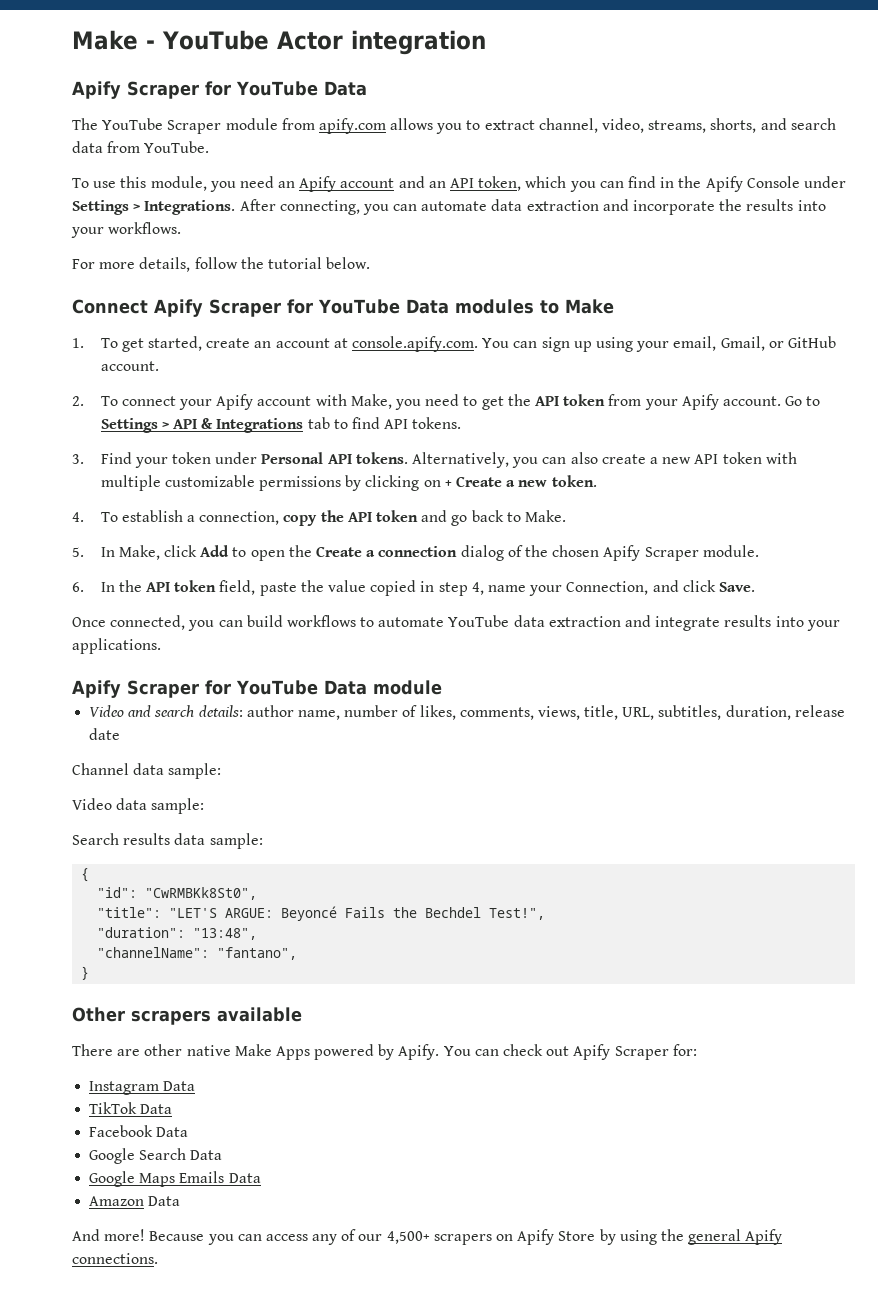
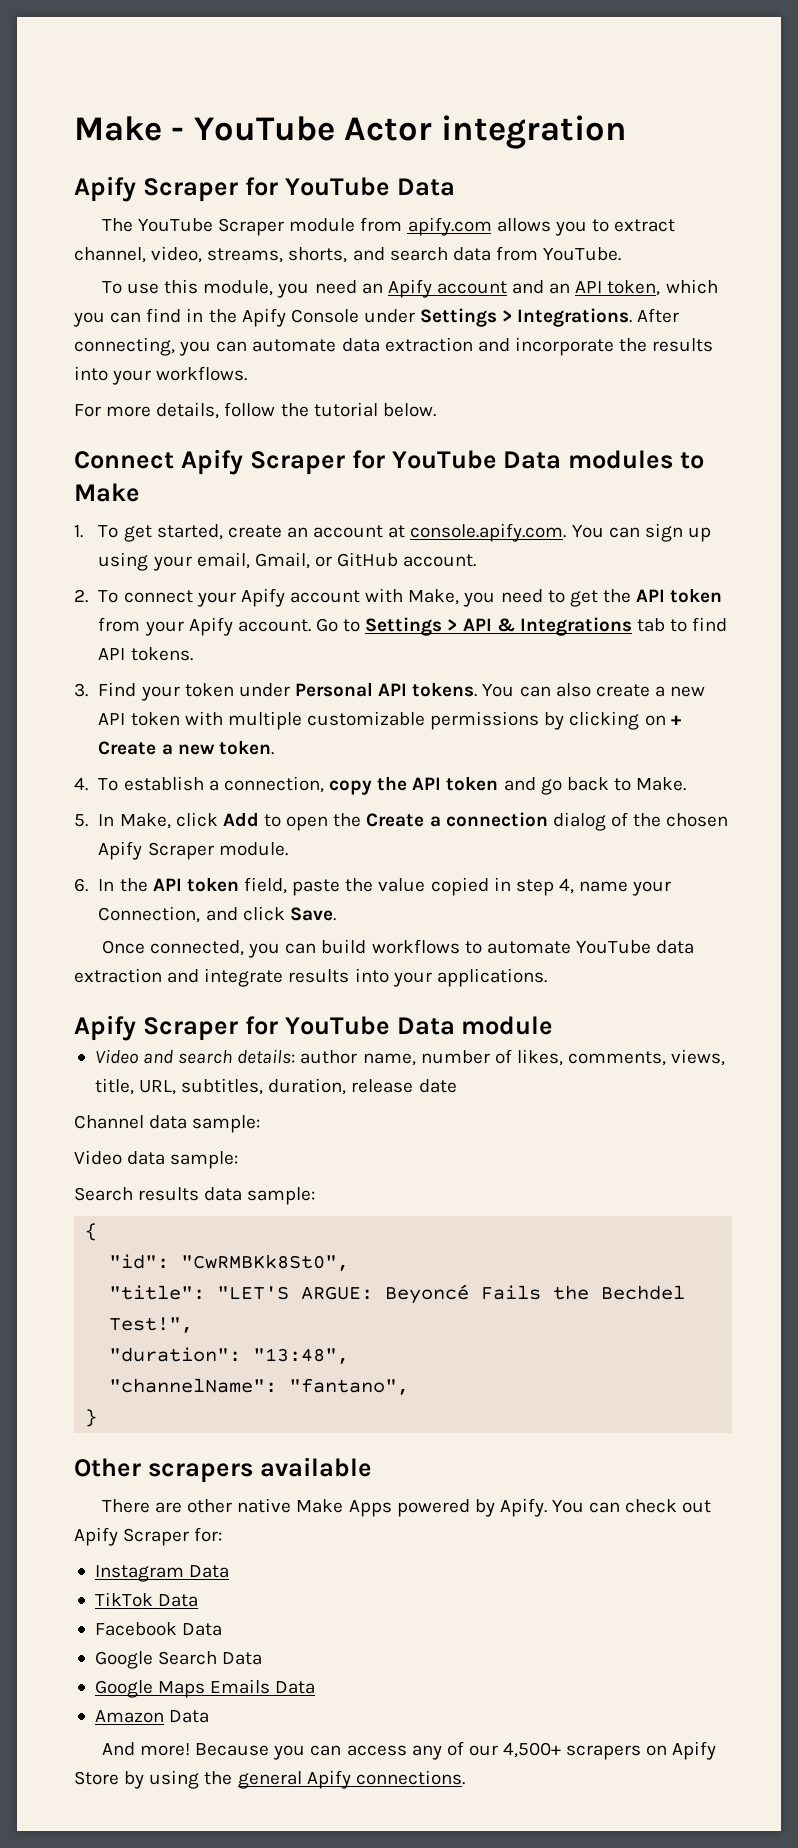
- Alternatively, you can also create a new API token with multiple customizable permissions by clicking on + Create a new token.
+ You can also create a new API token with multiple customizable permissions by clicking on + Create a new token.

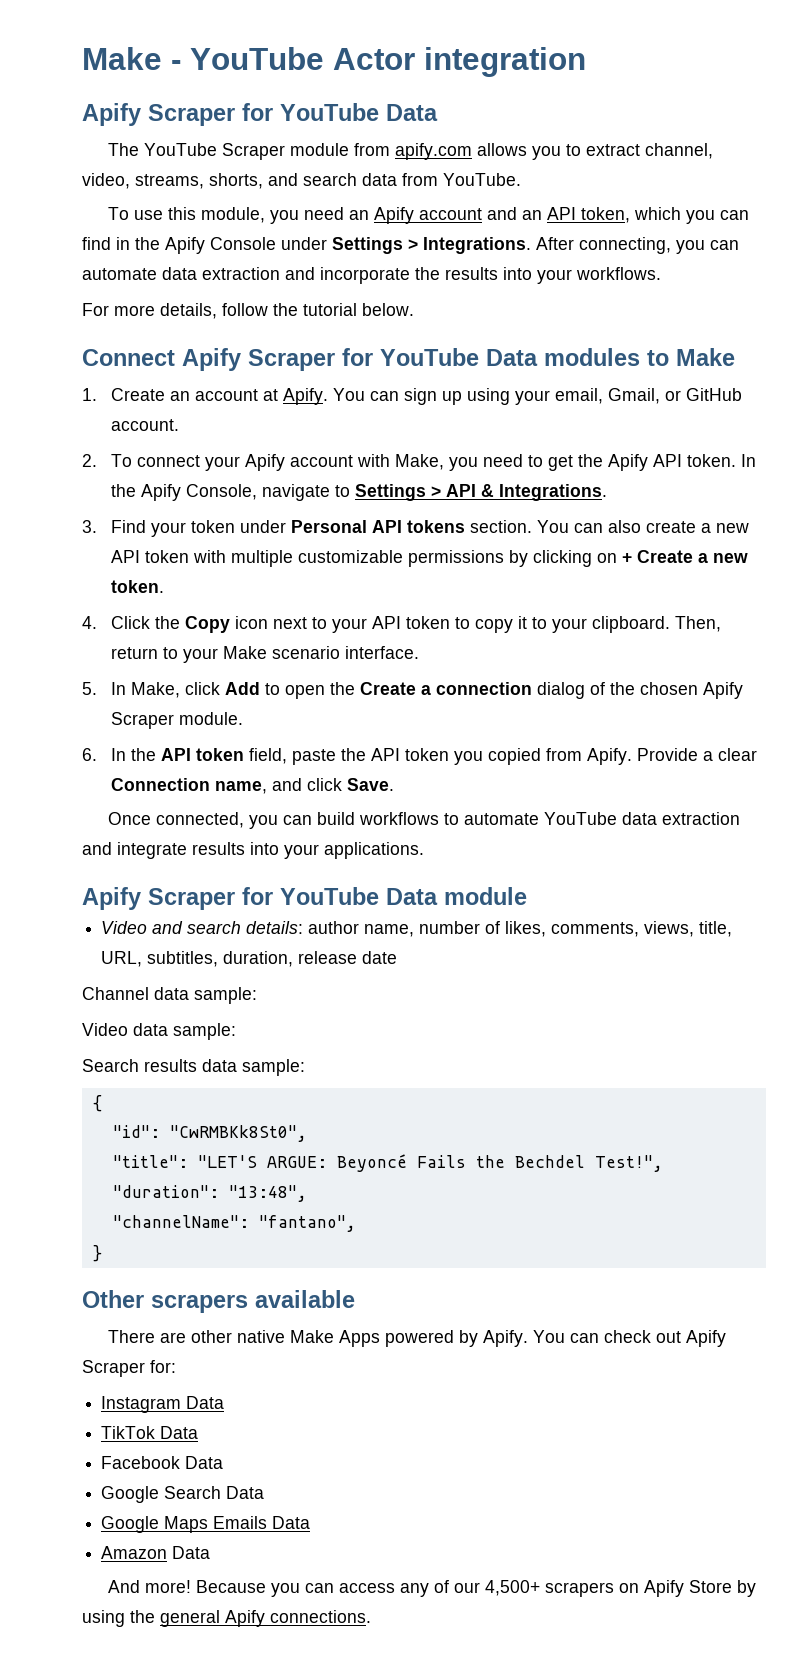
- 1. To get started, create an account at console.apify.com. You can sign up using your email, Gmail, or GitHub account.
+ 1. Create an account at Apify. You can sign up using your email, Gmail, or GitHub account.
- 2. To connect your Apify account with Make, you need to get the API token from your Apify account. Go to Settings > API & Integrations tab to find API tokens.
+ 2. To connect your Apify account with Make, you need to get the Apify API token. In the Apify Console, navigate to Settings > API & Integrations.
- 3. Find your token under Personal API tokens.
+ 3. Find your token under Personal API tokens section.
- 4. To establish a connection, copy the API token and go back to Make.
+ 4. Click the Copy icon next to your API token to copy it to your clipboard. Then, return to your Make scenario interface.
- 6. In the API token field, paste the value copied in step 4, name your Connection, and click Save.
+ 6. In the API token field, paste the API token you copied from Apify. Provide a clear Connection name, and click Save.

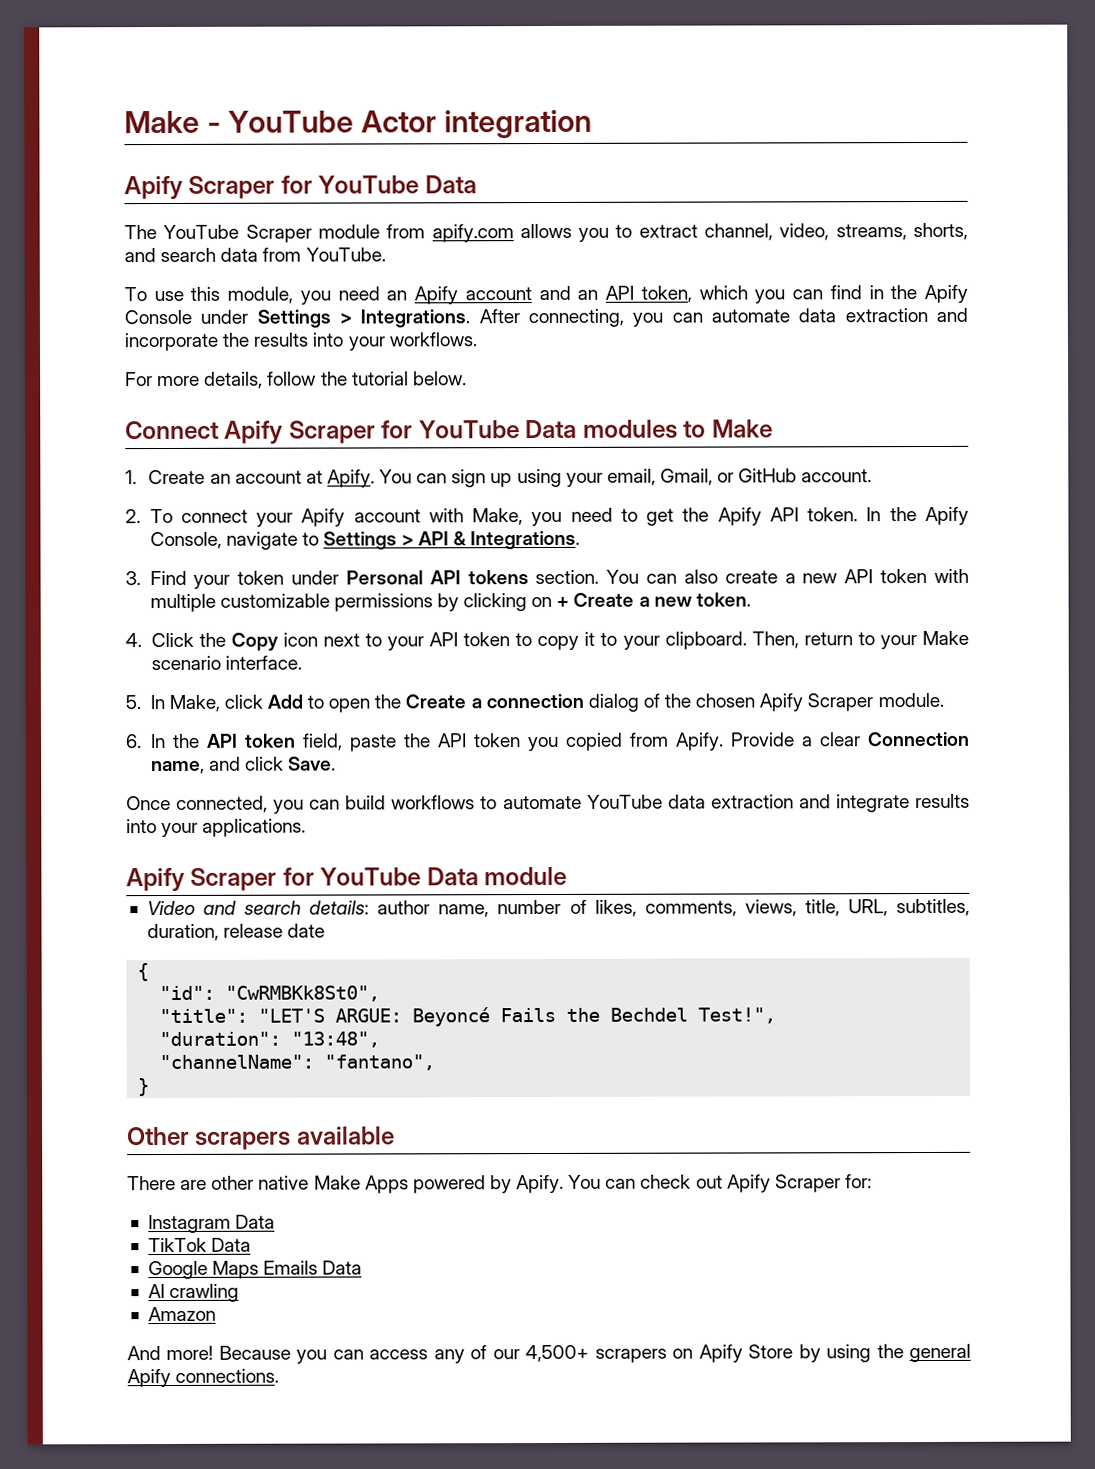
- Channel data sample:
- Video data sample:
- Search results data sample:
- Facebook Data
- Google Search Data
+ AI crawling
- Amazon Data
+ Amazon

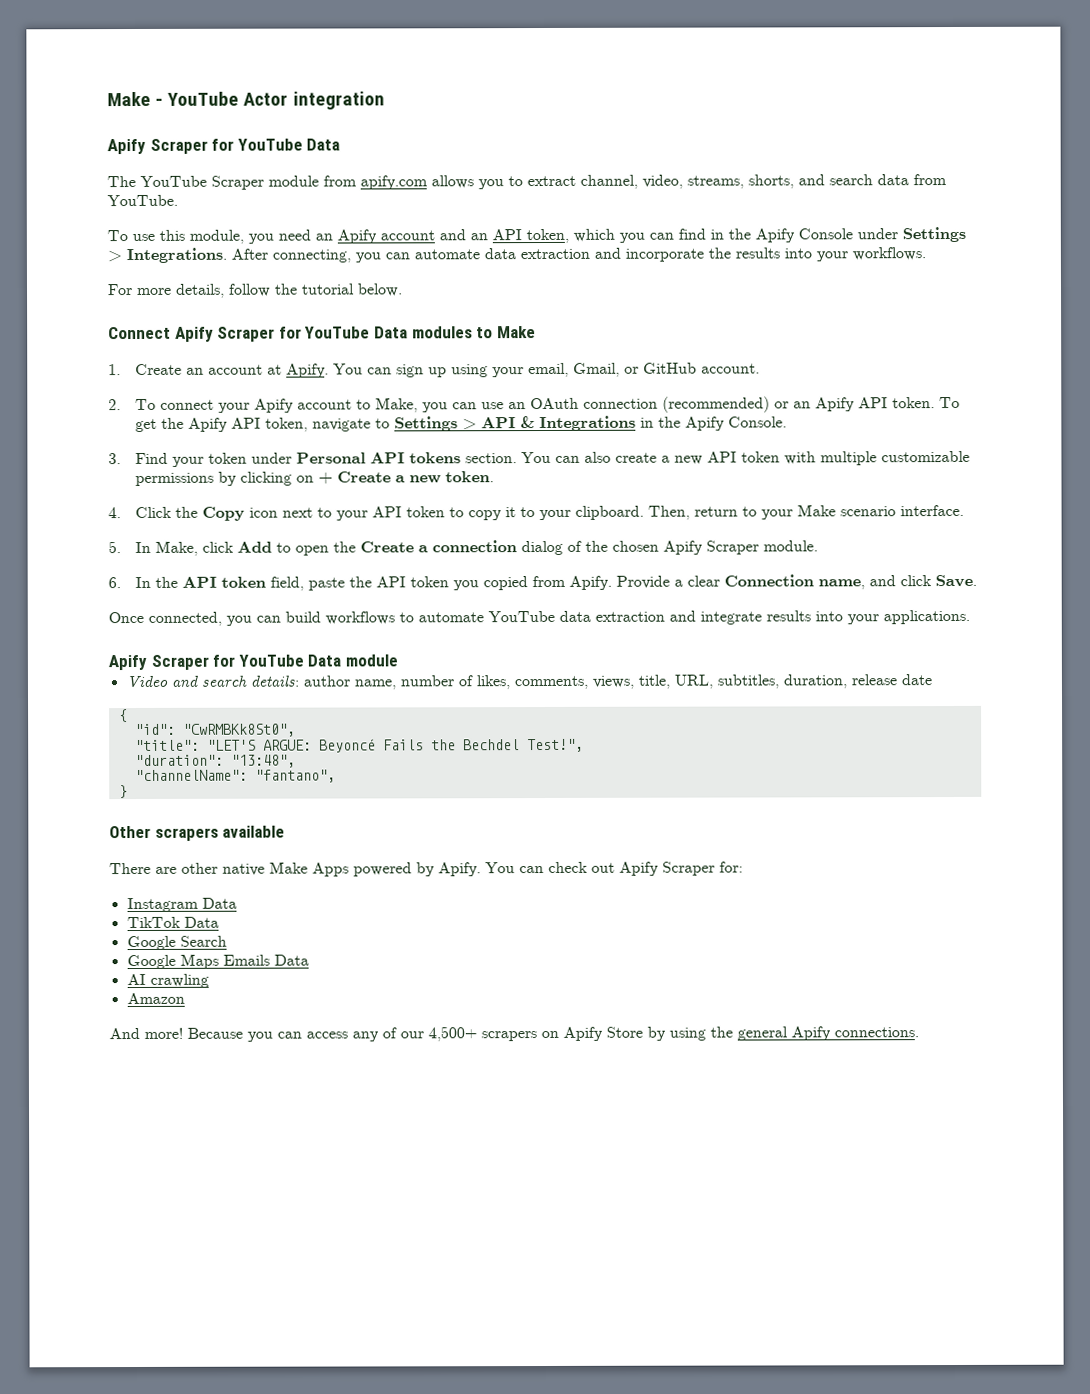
- 2. To connect your Apify account with Make, you need to get the Apify API token. In the Apify Console, navigate to Settings > API & Integrations.
+ 2. To connect your Apify account to Make, you can use an OAuth connection (recommended) or an Apify API token. To get the Apify API token, navigate to Settings > API & Integrations in the Apify Console.
+ Google Search

